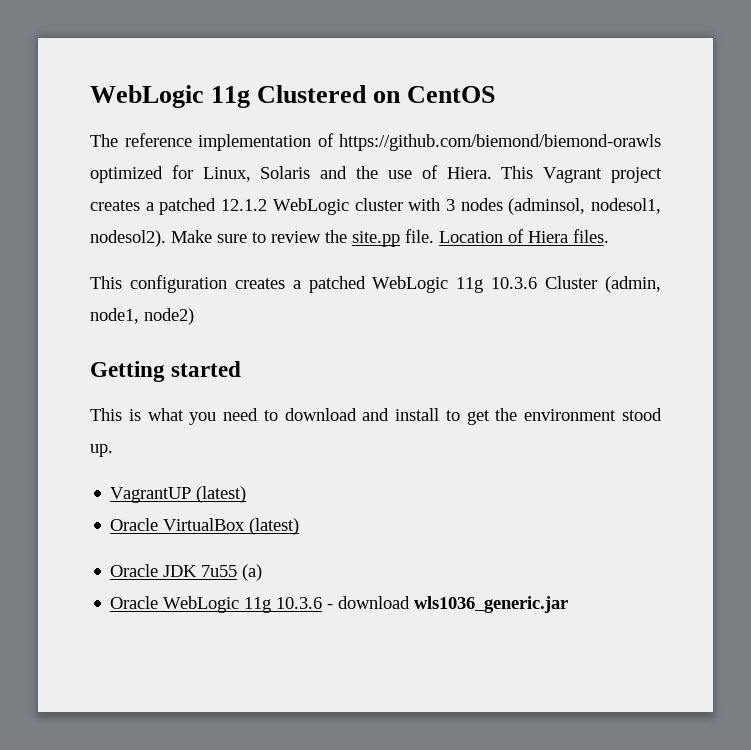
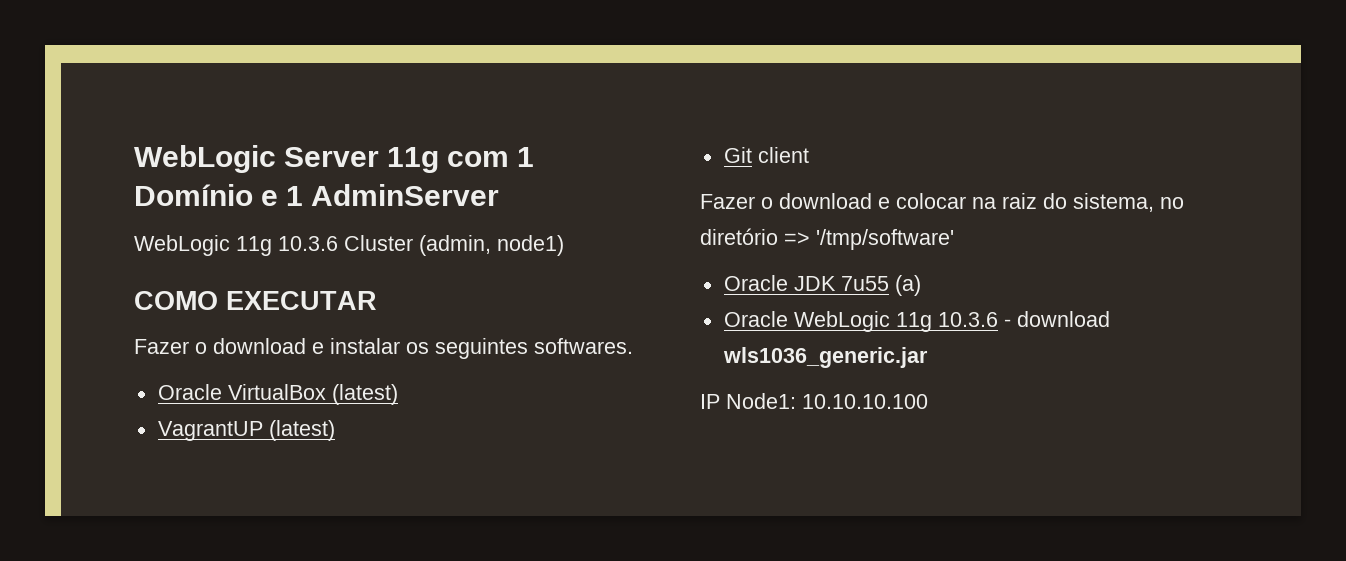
- WebLogic 11g Clustered on CentOS
- The reference implementation of https://github.com/biemond/biemond-orawls optimized for Linux, Solaris and the use of Hiera. This Vagrant project creates a patched 12.1.2 WebLogic cluster with 3 nodes (adminsol, nodesol1, nodesol2). Make sure to review the site.pp file. Location of Hiera files.
- This configuration creates a patched WebLogic 11g 10.3.6 Cluster (admin, node1, node2)
- Getting started
- This is what you need to download and install to get the environment stood up.
+ WebLogic Server 11g com 1 Domínio e 1 AdminServer
+ WebLogic 11g 10.3.6 Cluster (admin, node1)
+ COMO EXECUTAR
+ Fazer o download e instalar os seguintes softwares.
+ Oracle VirtualBox (latest)
  VagrantUP (latest)
- Oracle VirtualBox (latest)
+ Git client
+ Fazer o download e colocar na raiz do sistema, no diretório => '/tmp/software'
+ IP Node1: 10.10.10.100

